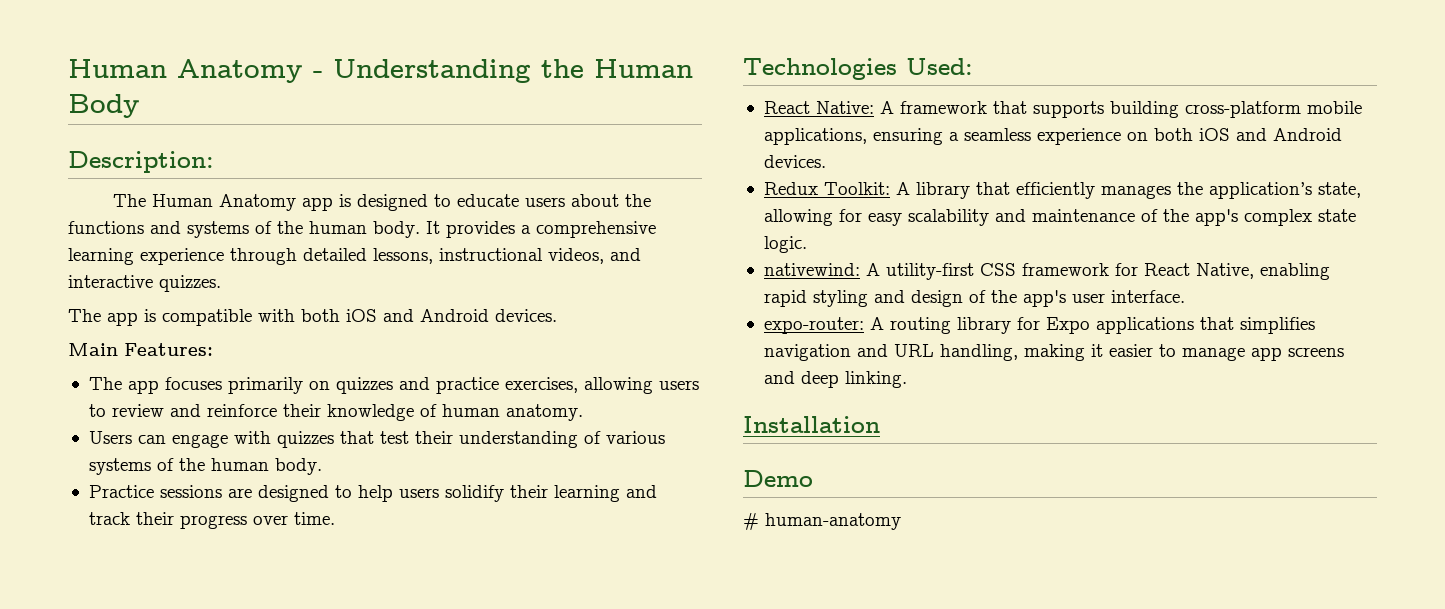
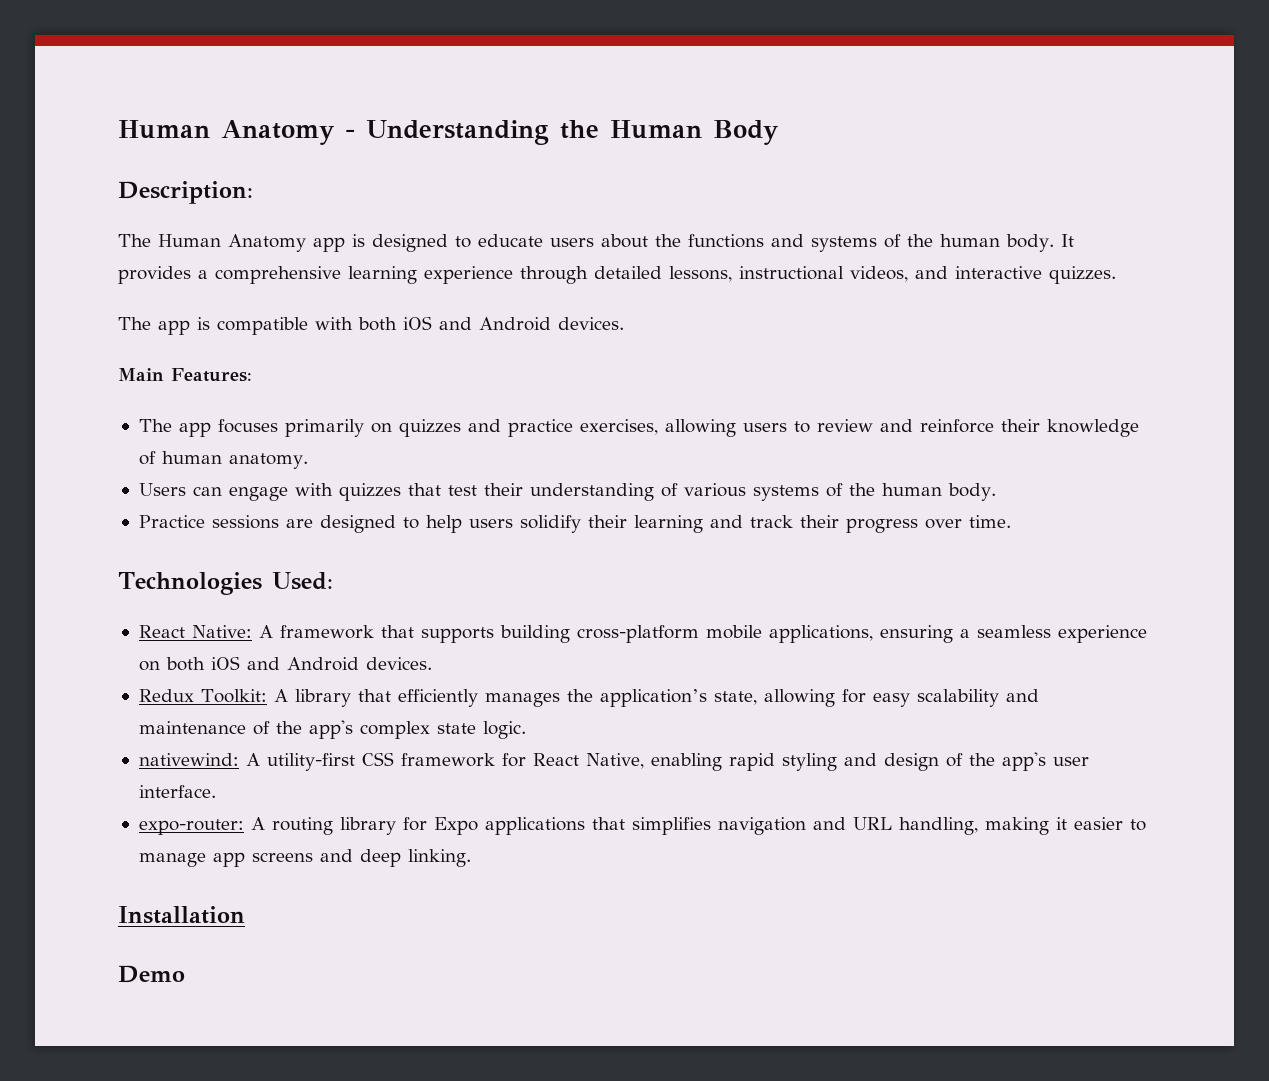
- # human-anatomy

